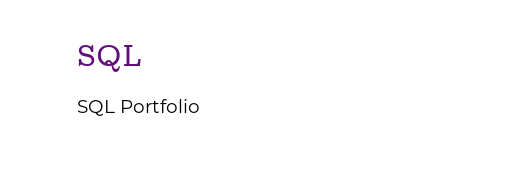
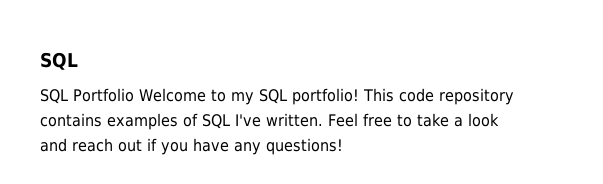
- SQL Portfolio
+ SQL Portfolio Welcome to my SQL portfolio! This code repository contains examples of SQL I've written. Feel free to take a look and reach out if you have any questions!

